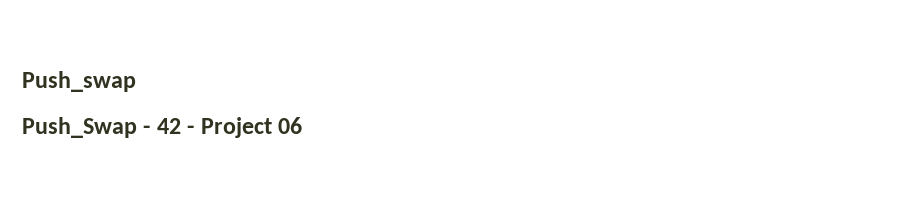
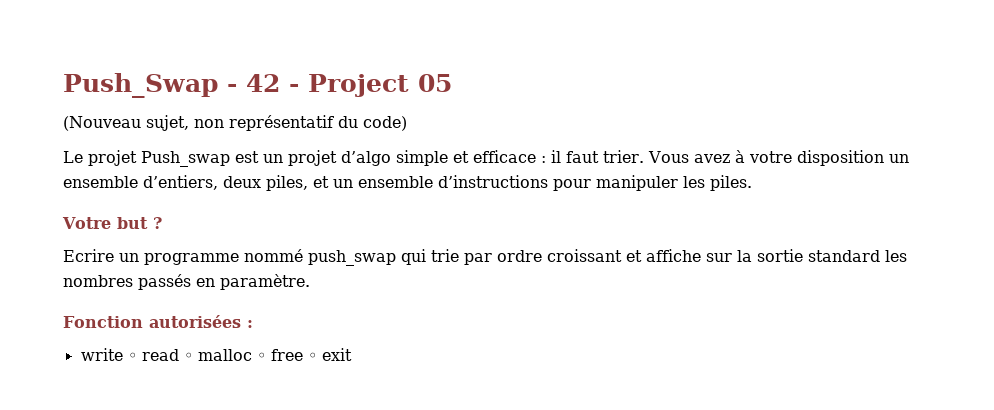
- Push_swap
- Push_Swap - 42 - Project 06
+ Push_Swap - 42 - Project 05
+ (Nouveau sujet, non représentatif du code)
+ Le projet Push_swap est un projet d’algo simple et efficace : il faut trier. Vous avez à votre disposition un ensemble d’entiers, deux piles, et un ensemble d’instructions pour manipuler les piles.
+ Votre but ?
+ Ecrire un programme nommé push_swap qui trie par ordre croissant et affiche sur la sortie standard les nombres passés en paramètre.
+ Fonction autorisées :
+ write ◦ read ◦ malloc ◦ free ◦ exit

